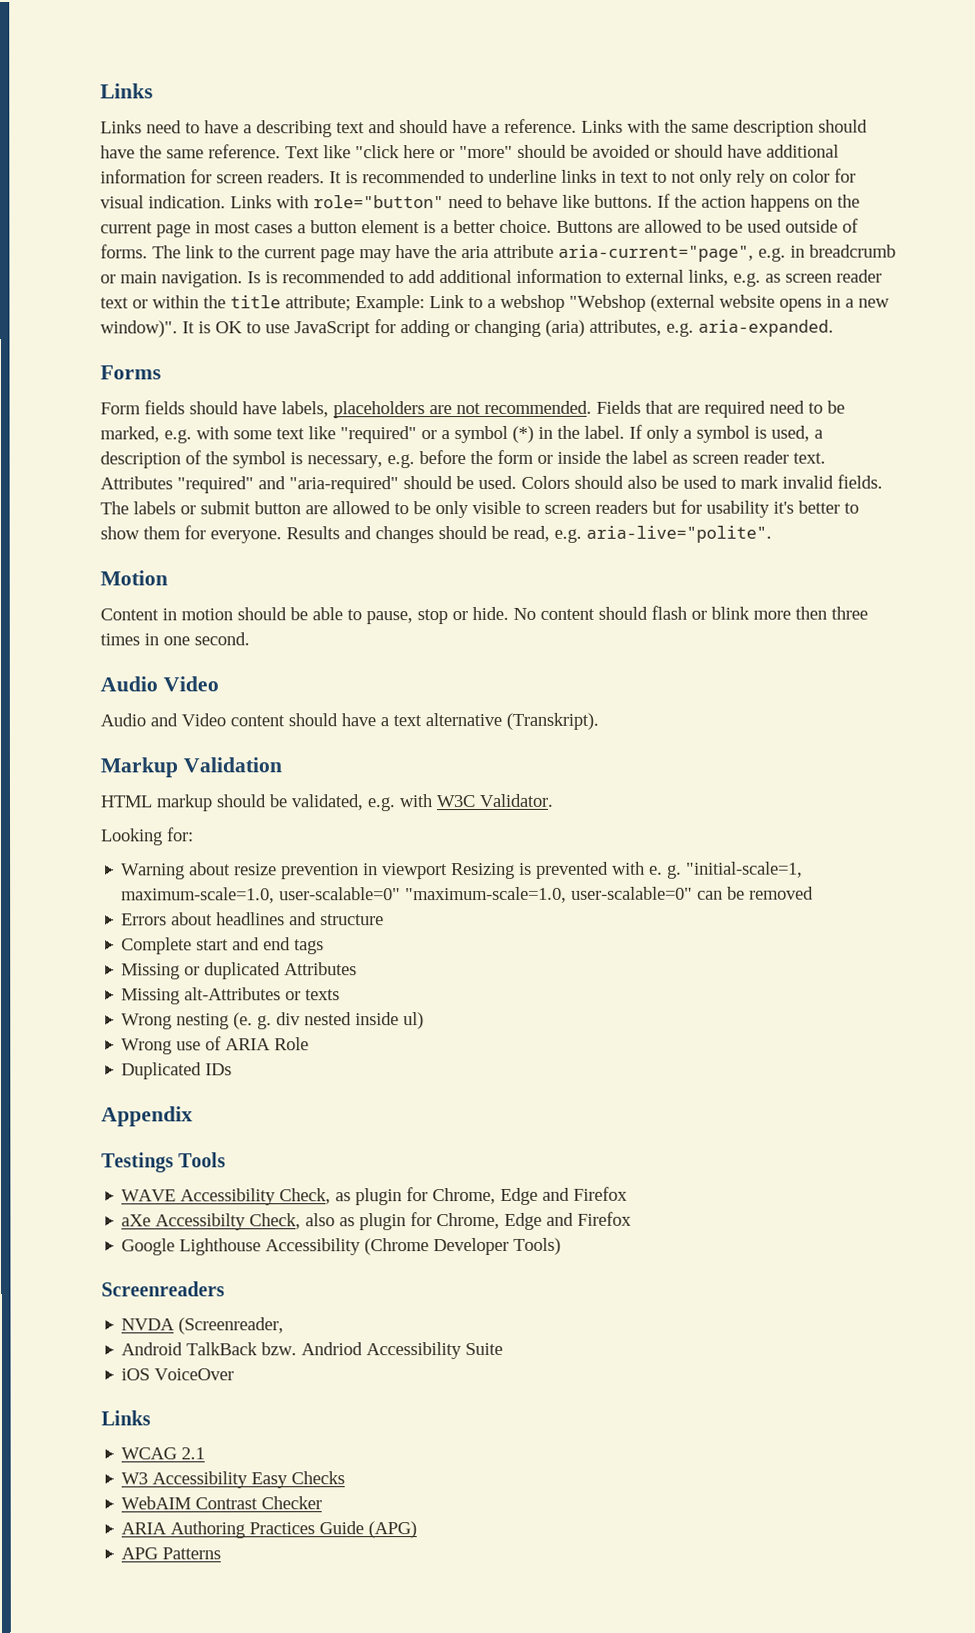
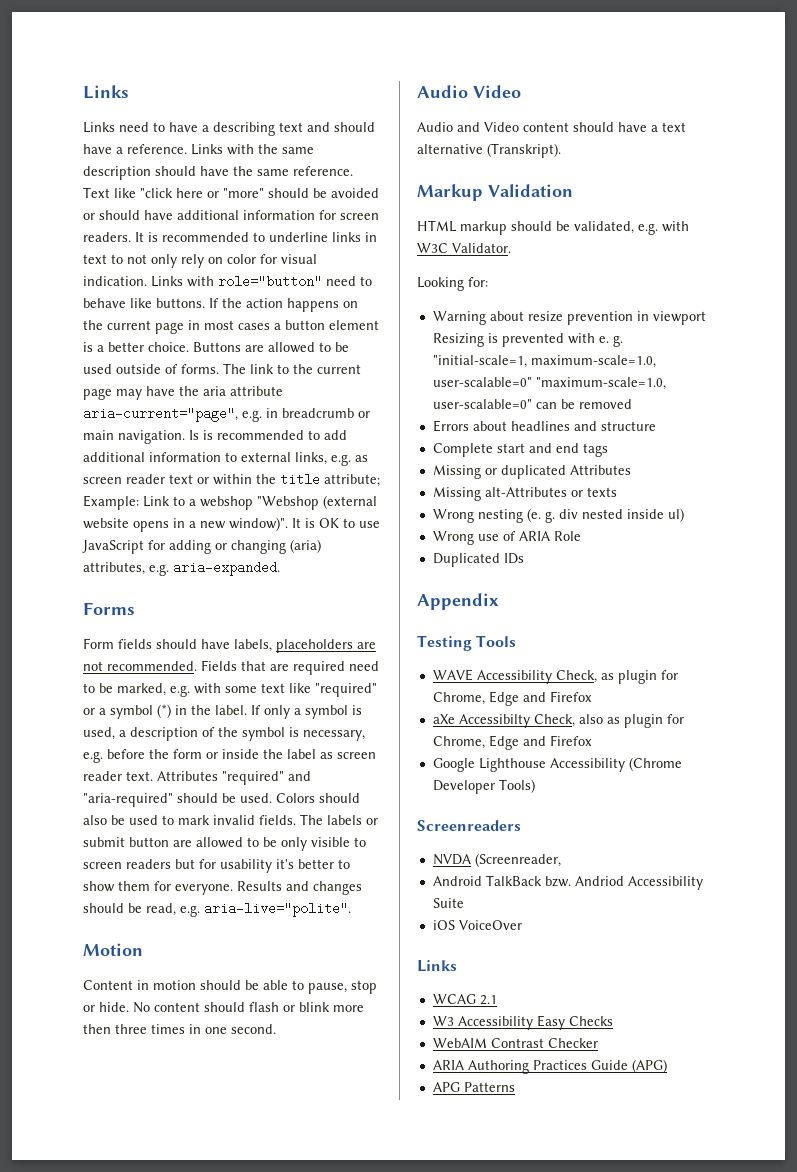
- Testings Tools
+ Testing Tools

